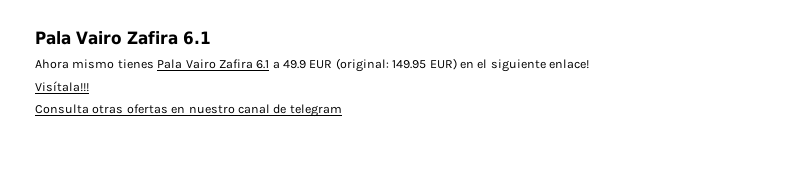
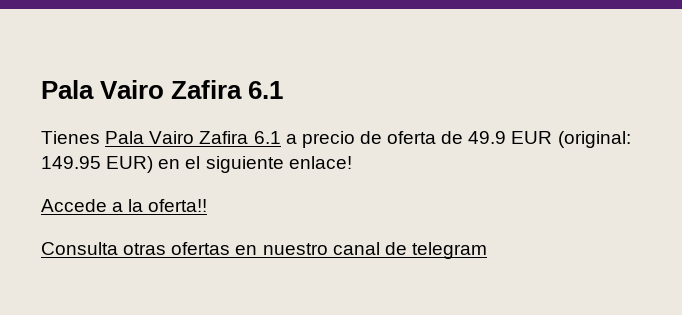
- Ahora mismo tienes Pala Vairo Zafira 6.1 a 49.9 EUR (original: 149.95 EUR) en el siguiente enlace!
+ Tienes Pala Vairo Zafira 6.1 a precio de oferta de 49.9 EUR (original: 149.95 EUR) en el siguiente enlace!
- Visítala!!!
+ Accede a la oferta!!

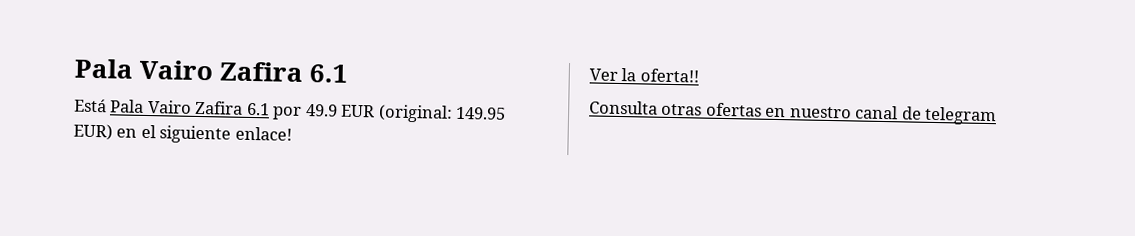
- Tienes Pala Vairo Zafira 6.1 a precio de oferta de 49.9 EUR (original: 149.95 EUR) en el siguiente enlace!
+ Está Pala Vairo Zafira 6.1 por 49.9 EUR (original: 149.95 EUR) en el siguiente enlace!
- Accede a la oferta!!
+ Ver la oferta!!

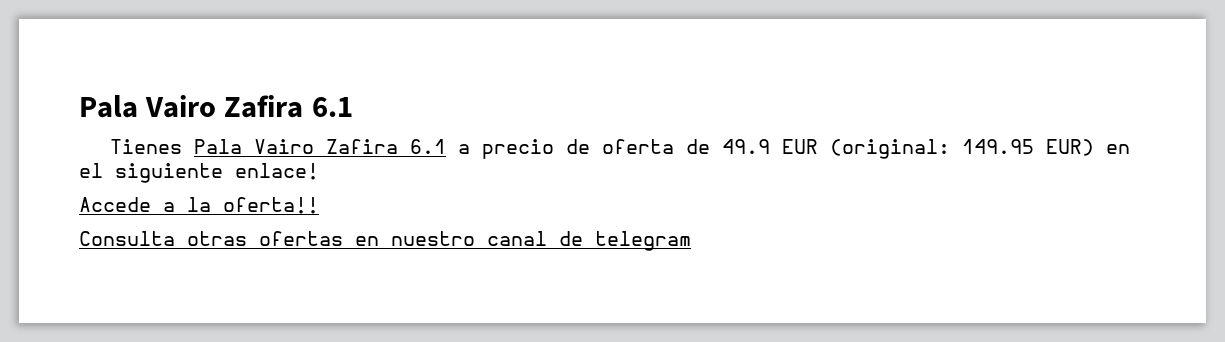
- Está Pala Vairo Zafira 6.1 por 49.9 EUR (original: 149.95 EUR) en el siguiente enlace!
+ Tienes Pala Vairo Zafira 6.1 a precio de oferta de 49.9 EUR (original: 149.95 EUR) en el siguiente enlace!
- Ver la oferta!!
+ Accede a la oferta!!

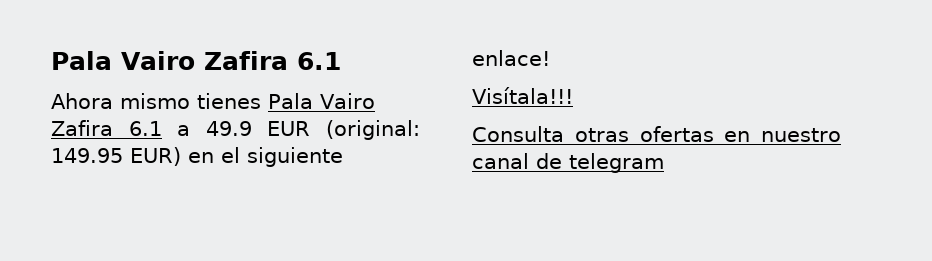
- Tienes Pala Vairo Zafira 6.1 a precio de oferta de 49.9 EUR (original: 149.95 EUR) en el siguiente enlace!
+ Ahora mismo tienes Pala Vairo Zafira 6.1 a 49.9 EUR (original: 149.95 EUR) en el siguiente enlace!
- Accede a la oferta!!
+ Visítala!!!

